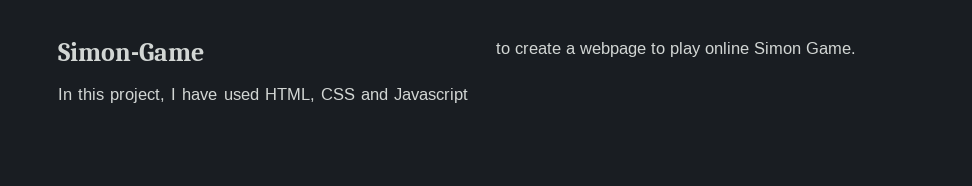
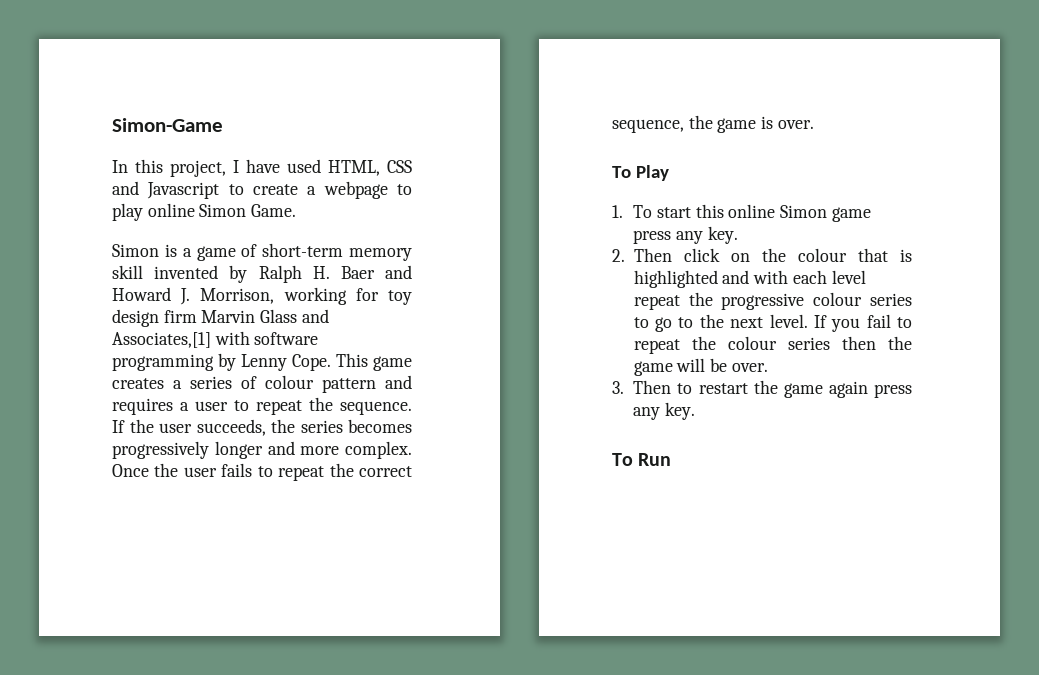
+ Simon is a game of short-term memory skill invented by Ralph H. Baer and Howard J. Morrison, working for toy design firm Marvin Glass and Associates,[1] with software programming by Lenny Cope. This game creates a series of colour pattern and requires a user to repeat the sequence. If the user succeeds, the series becomes progressively longer and more complex. Once the user fails to repeat the correct sequence, the game is over.
+ To Play
+ 1. To start this online Simon game press any key.
+ 2. Then click on the colour that is highlighted and with each level repeat the progressive colour series to go to the next level. If you fail to repeat the colour series then the game will be over.
+ 3. Then to restart the game again press any key.
+ To Run

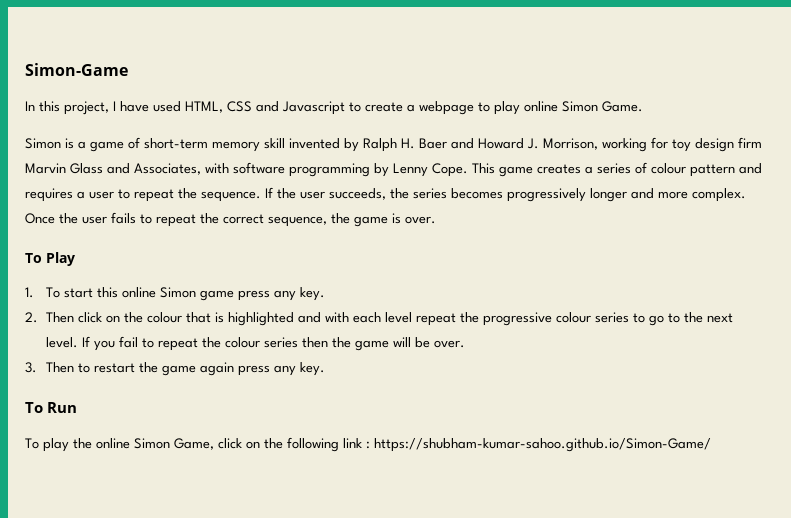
- Simon is a game of short-term memory skill invented by Ralph H. Baer and Howard J. Morrison, working for toy design firm Marvin Glass and Associates,[1] with software programming by Lenny Cope.
+ Simon is a game of short-term memory skill invented by Ralph H. Baer and Howard J. Morrison, working for toy design firm Marvin Glass and Associates, with software programming by Lenny Cope.
+ To play the online Simon Game, click on the following link : https://shubham-kumar-sahoo.github.io/Simon-Game/

